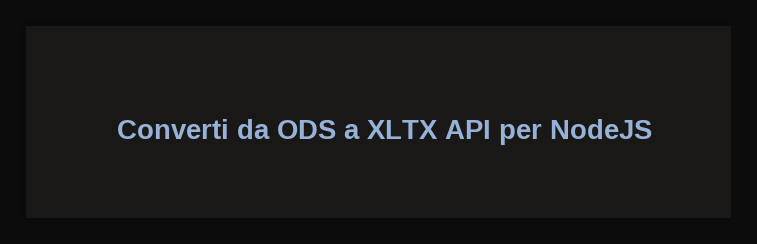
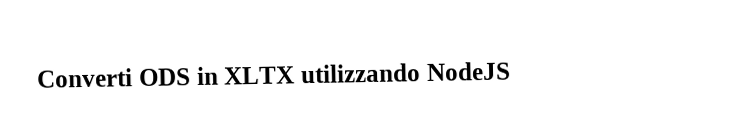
- Converti da ODS a XLTX API per NodeJS
+ Converti ODS in XLTX utilizzando NodeJS

